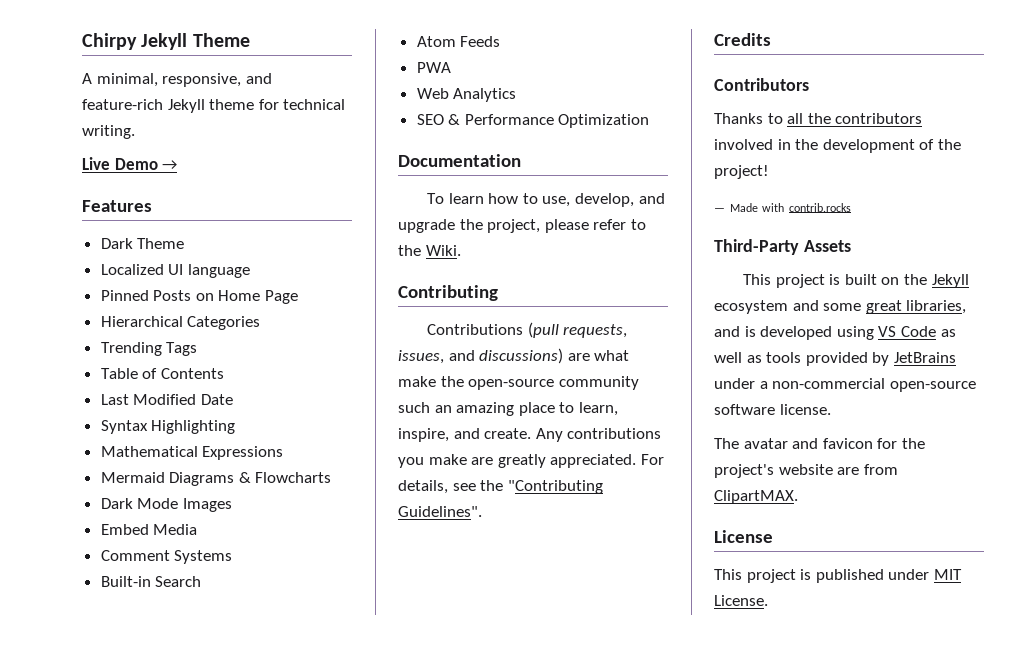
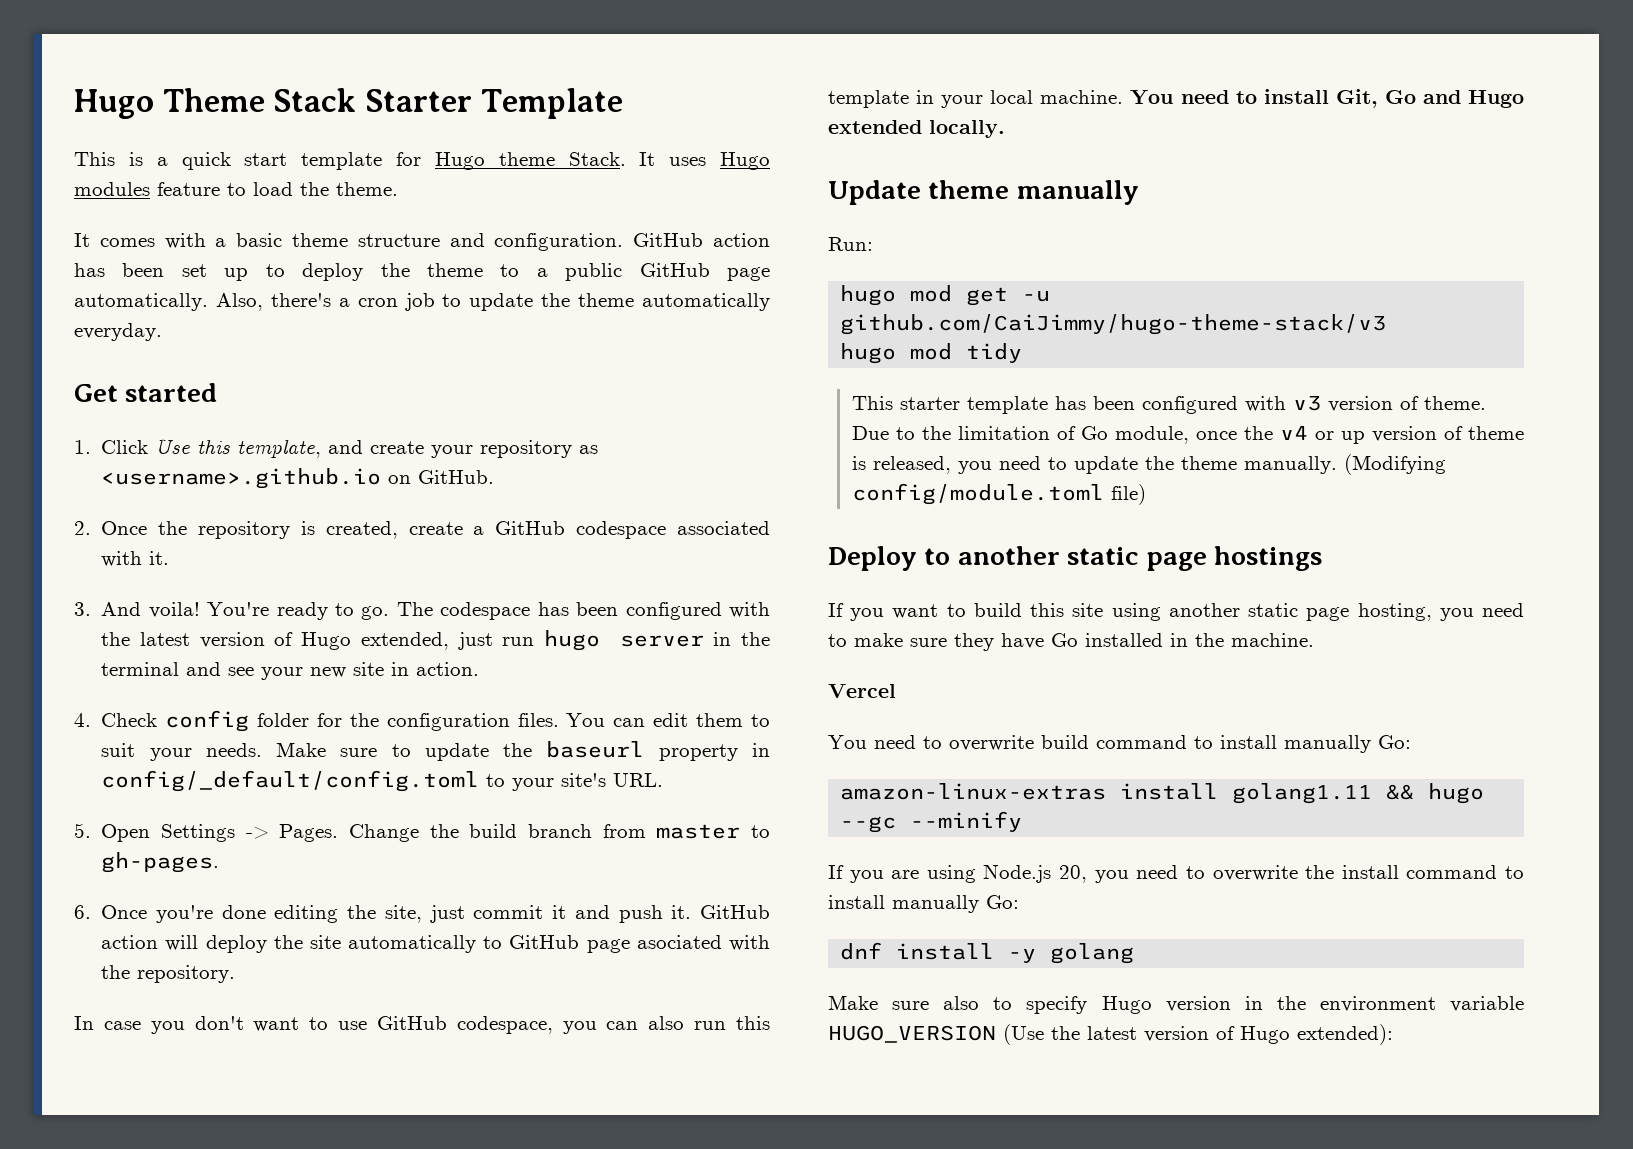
- Chirpy Jekyll Theme
- A minimal, responsive, and feature-rich Jekyll theme for technical writing.
- Live Demo →
- Features
- Dark Theme
- Localized UI language
- Pinned Posts on Home Page
- Hierarchical Categories
- Trending Tags
- Table of Contents
- Last Modified Date
- Syntax Highlighting
- Mathematical Expressions
- Mermaid Diagrams & Flowcharts
- Dark Mode Images
- Embed Media
- Comment Systems
- Built-in Search
- Atom Feeds
- PWA
- Web Analytics
- SEO & Performance Optimization
- Documentation
- To learn how to use, develop, and upgrade the project, please refer to the Wiki.
- Contributing
- Contributions (pull requests, issues, and discussions) are what make the open-source community such an amazing place to learn, inspire, and create. Any contributions you make are greatly appreciated. For details, see the "Contributing Guidelines".
- Credits
- Contributors
- Thanks to all the contributors involved in the development of the project!
- — Made with contrib.rocks
- Third-Party Assets
- This project is built on the Jekyll ecosystem and some great libraries, and is developed using VS Code as well as tools provided by JetBrains under a non-commercial open-source software license.
- The avatar and favicon for the project's website are from ClipartMAX.
- License
- This project is published under MIT License.
+ Hugo Theme Stack Starter Template
+ This is a quick start template for Hugo theme Stack. It uses Hugo modules feature to load the theme.
+ It comes with a basic theme structure and configuration. GitHub action has been set up to deploy the theme to a public GitHub page automatically. Also, there's a cron job to update the theme automatically everyday.
+ Get started
+ 1. Click Use this template, and create your repository as <username>.github.io on GitHub.
+ 2. Once the repository is created, create a GitHub codespace associated with it.
+ 3. And voila! You're ready to go. The codespace has been configured with the latest version of Hugo extended, just run hugo server in the terminal and see your new site in action.
+ 4. Check config folder for the configuration files. You can edit them to suit your needs. Make sure to update the baseurl property in config/_default/config.toml to your site's URL.
+ 5. Open Settings -> Pages. Change the build branch from master to gh-pages.
+ 6. Once you're done editing the site, just commit it and push it. GitHub action will deploy the site automatically to GitHub page asociated with the repository.
+ In case you don't want to use GitHub codespace, you can also run this template in your local machine. You need to install Git, Go and Hugo extended locally.
+ Update theme manually
+ Run:
+ hugo mod get -u github.com/CaiJimmy/hugo-theme-stack/v3
+ hugo mod tidy
+ This starter template has been configured with v3 version of theme. Due to the limitation of Go module, once the v4 or up version of theme is released, you need to update the theme manually. (Modifying config/module.toml file)
+ Deploy to another static page hostings
+ If you want to build this site using another static page hosting, you need to make sure they have Go installed in the machine.
+ Vercel
+ You need to overwrite build command to install manually Go:
+ amazon-linux-extras install golang1.11 && hugo --gc --minify
+ If you are using Node.js 20, you need to overwrite the install command to install manually Go:
+ dnf install -y golang
+ Make sure also to specify Hugo version in the environment variable HUGO_VERSION (Use the latest version of Hugo extended):

